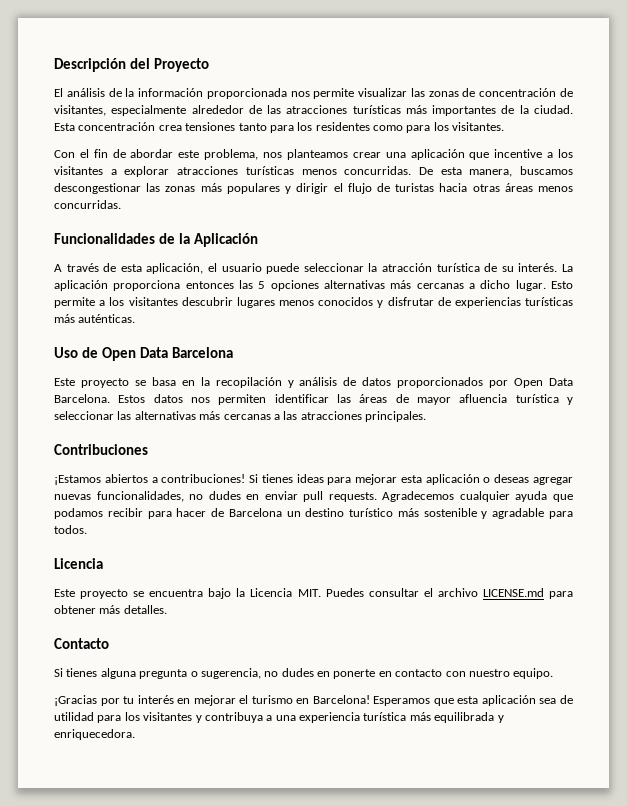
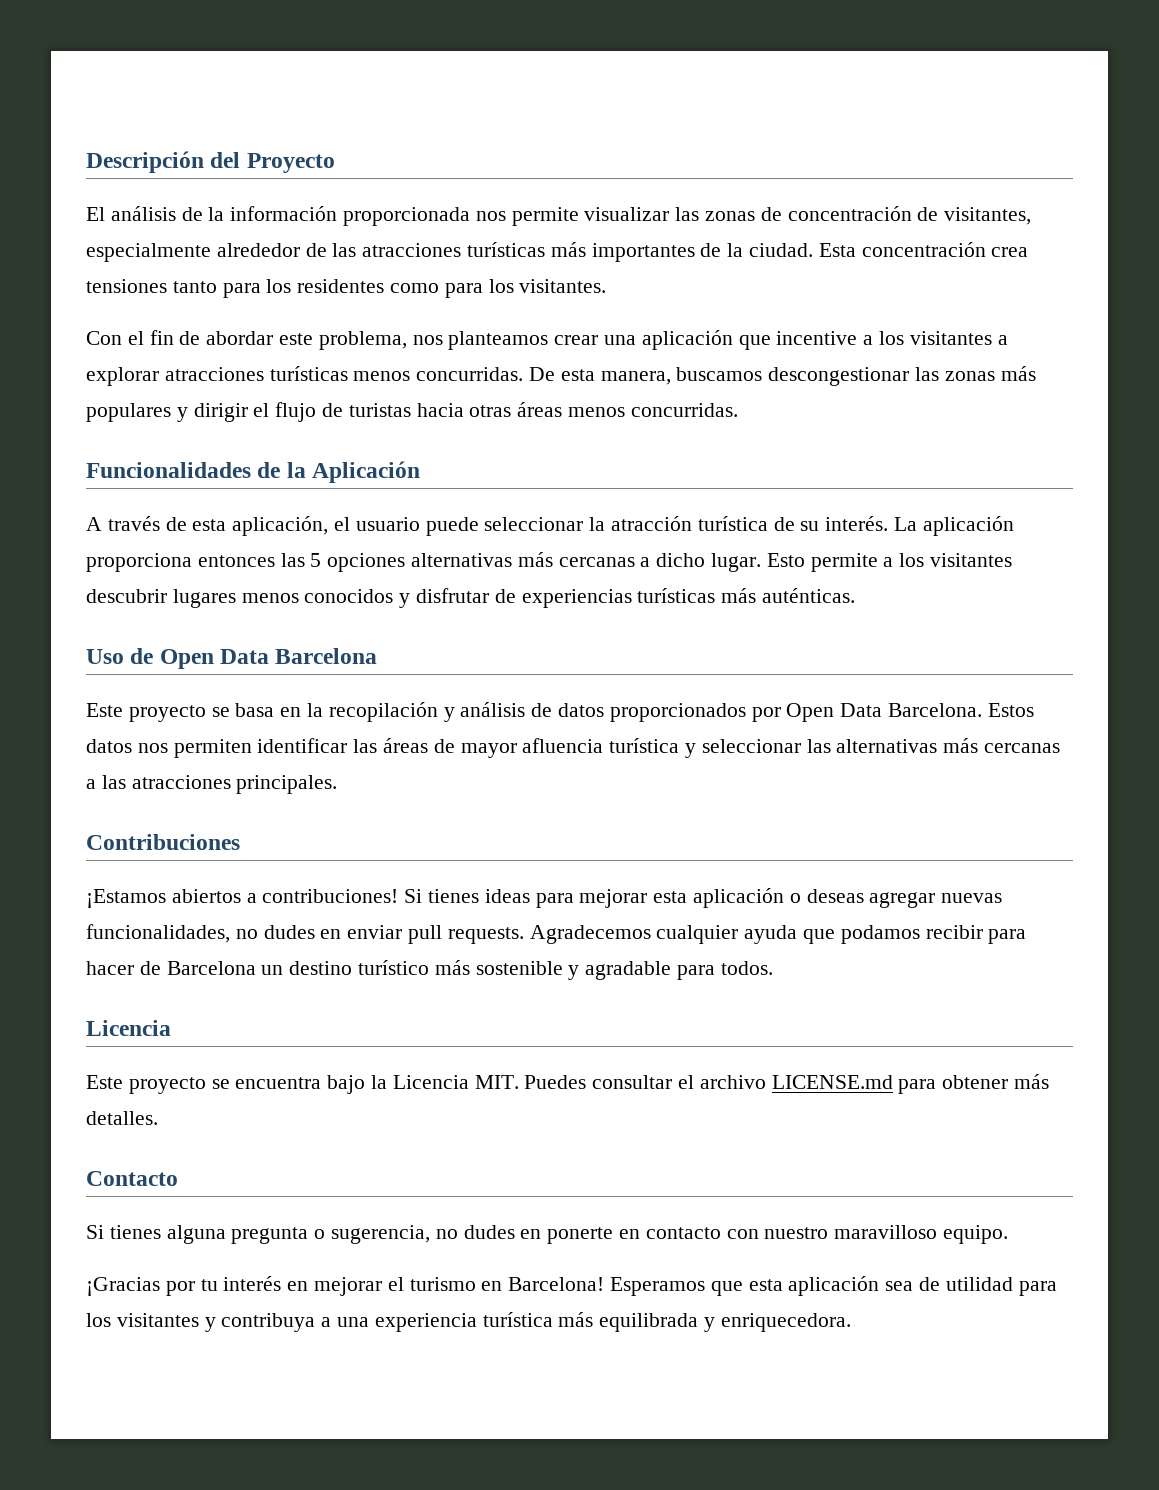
- Si tienes alguna pregunta o sugerencia, no dudes en ponerte en contacto con nuestro equipo.
+ Si tienes alguna pregunta o sugerencia, no dudes en ponerte en contacto con nuestro maravilloso equipo.

